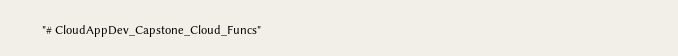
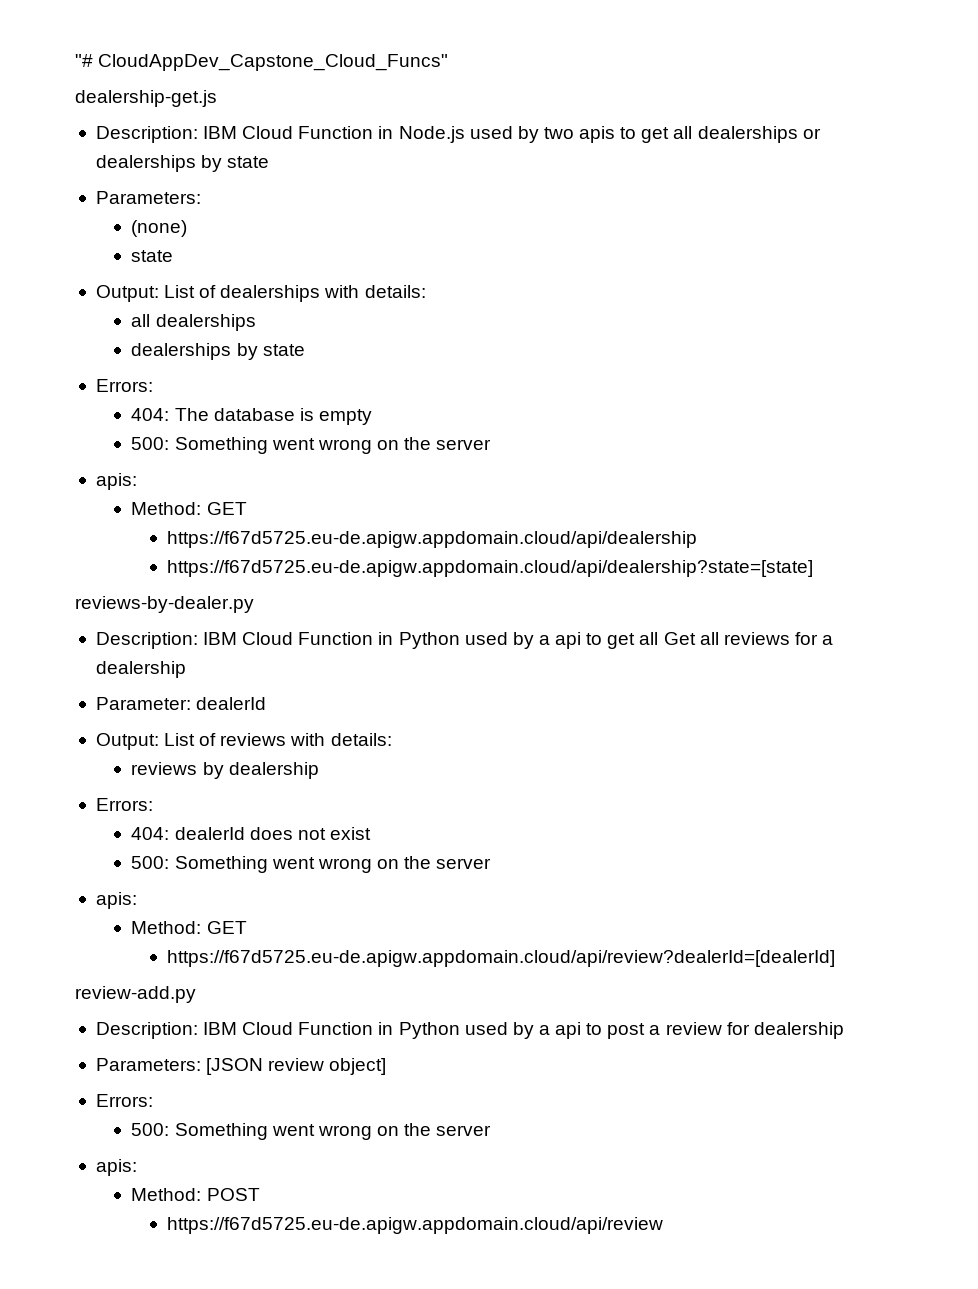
+ dealership-get.js
+ Description: IBM Cloud Function in Node.js used by two apis to get all dealerships or dealerships by state
+ Parameters:
+ (none)
+ state
+ Output: List of dealerships with details:
+ all dealerships
+ dealerships by state
+ Errors:
+ 404: The database is empty
+ 500: Something went wrong on the server
+ apis:
+ Method: GET
+ https://f67d5725.eu-de.apigw.appdomain.cloud/api/dealership
+ https://f67d5725.eu-de.apigw.appdomain.cloud/api/dealership?state=[state]
+ reviews-by-dealer.py
+ Description: IBM Cloud Function in Python used by a api to get all Get all reviews for a dealership
+ Parameter: dealerId
+ Output: List of reviews with details:
+ reviews by dealership
+ Errors:
+ 404: dealerId does not exist
+ 500: Something went wrong on the server
+ apis:
+ Method: GET
+ https://f67d5725.eu-de.apigw.appdomain.cloud/api/review?dealerId=[dealerId]
+ review-add.py
+ Description: IBM Cloud Function in Python used by a api to post a review for dealership
+ Parameters: [JSON review object]
+ Errors:
+ 500: Something went wrong on the server
+ apis:
+ Method: POST
+ https://f67d5725.eu-de.apigw.appdomain.cloud/api/review

